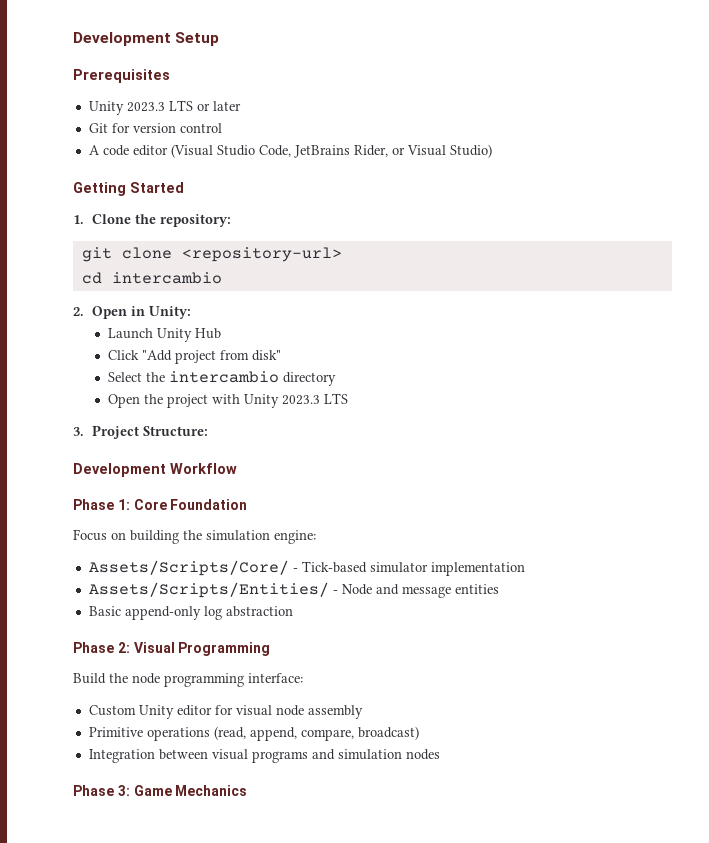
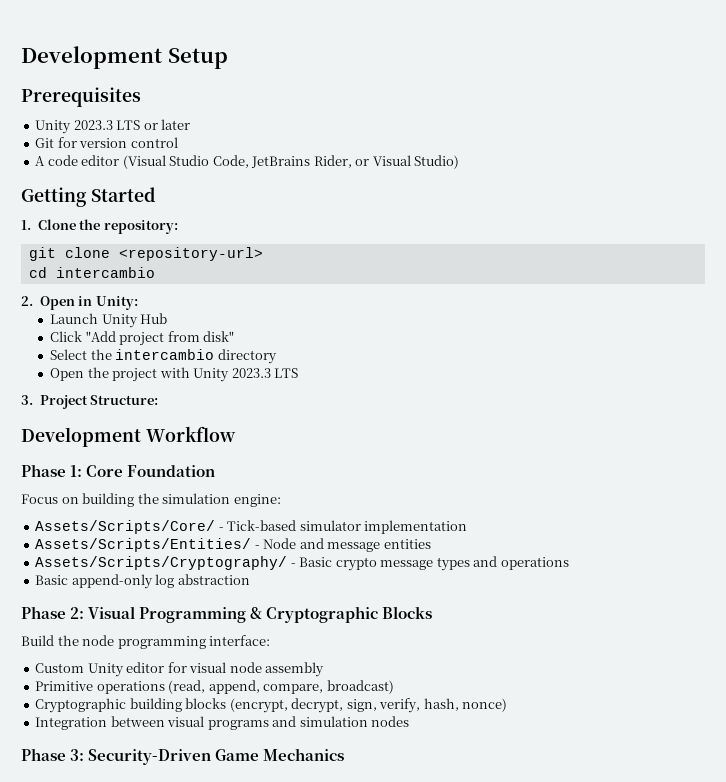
+ Assets/Scripts/Cryptography/ - Basic crypto message types and operations
- Phase 2: Visual Programming
+ Phase 2: Visual Programming & Cryptographic Blocks
+ Cryptographic building blocks (encrypt, decrypt, sign, verify, hash, nonce)
- Phase 3: Game Mechanics
+ Phase 3: Security-Driven Game Mechanics

